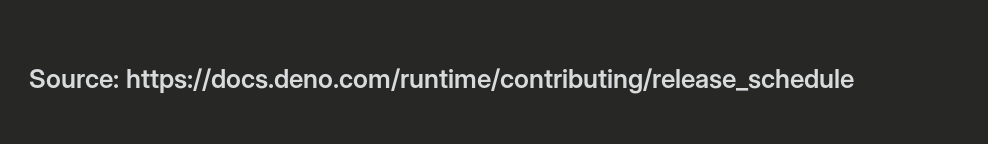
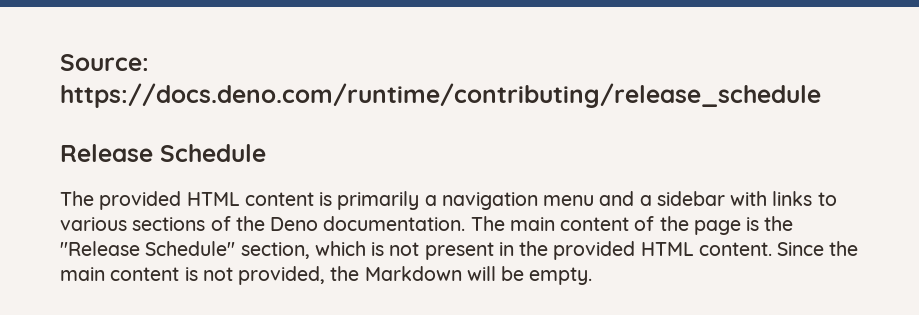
+ Release Schedule
+ The provided HTML content is primarily a navigation menu and a sidebar with links to various sections of the Deno documentation. The main content of the page is the "Release Schedule" section, which is not present in the provided HTML content. Since the main content is not provided, the Markdown will be empty.

